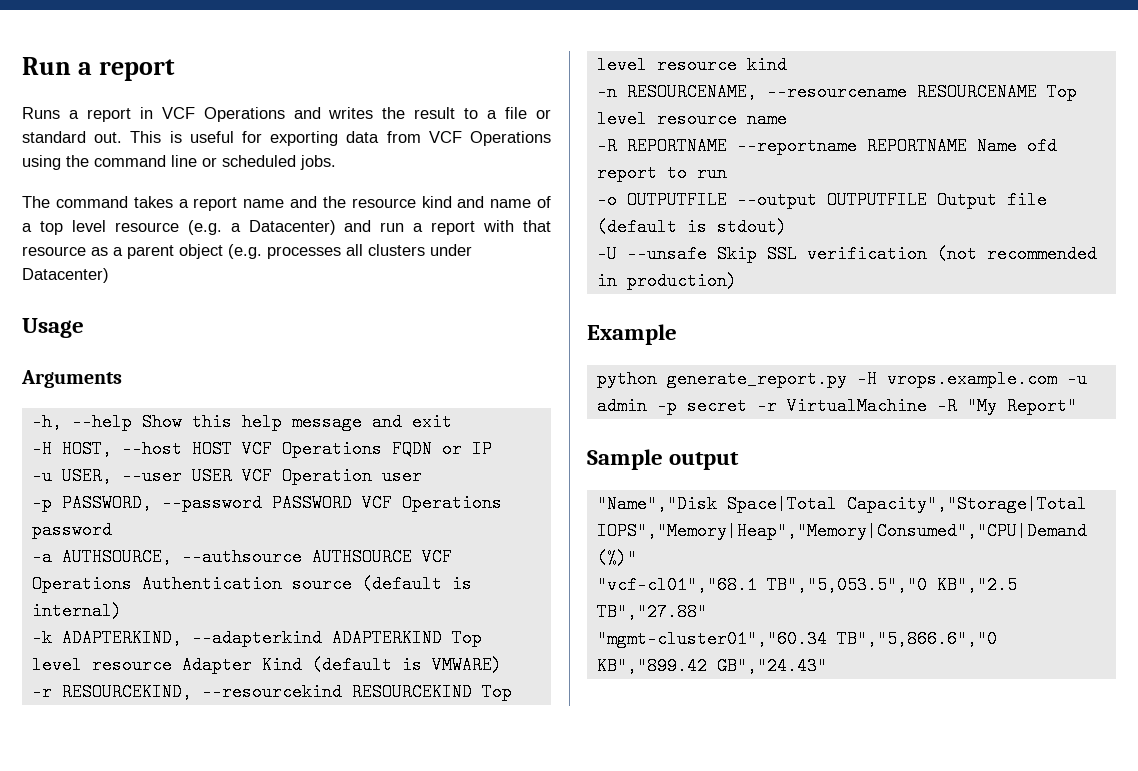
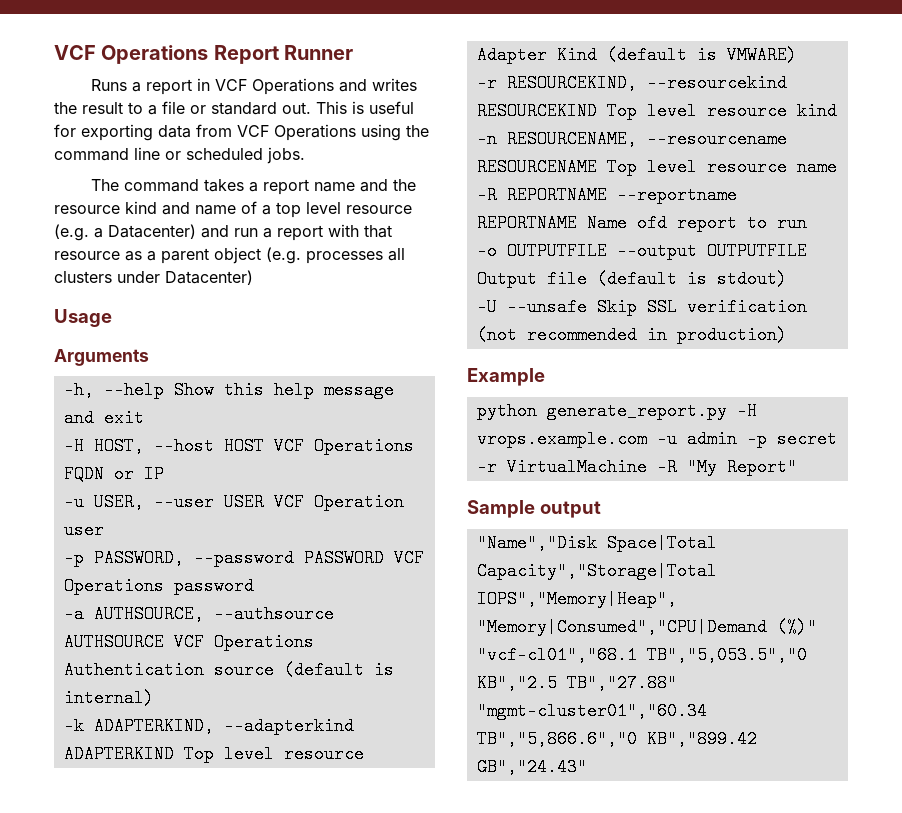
- Run a report
+ VCF Operations Report Runner

